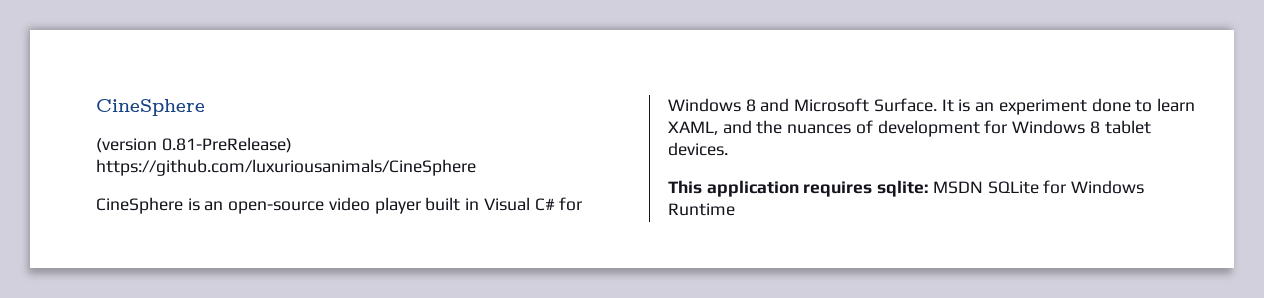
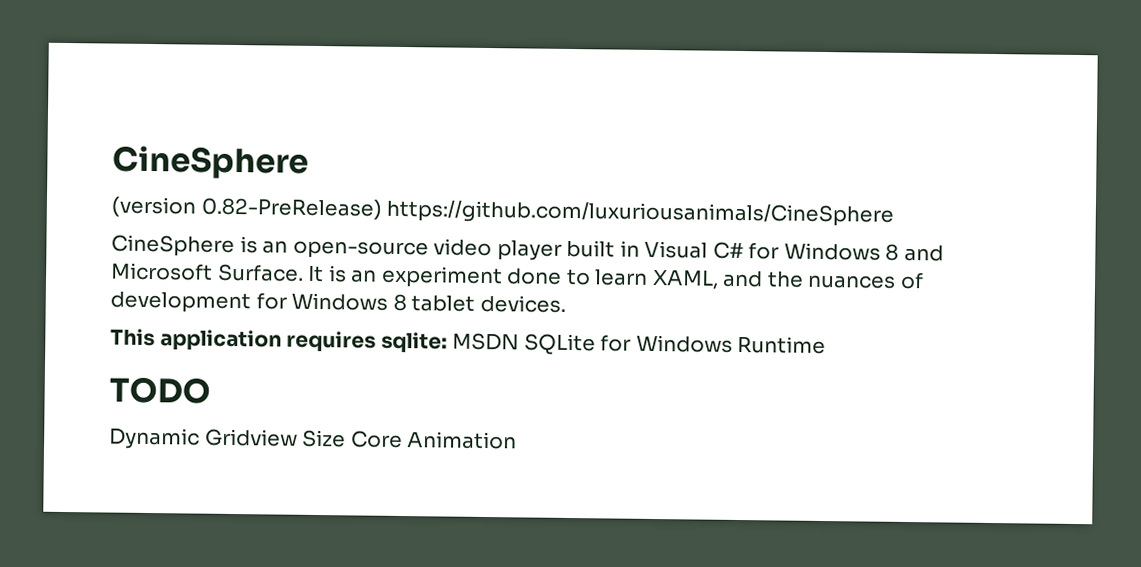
- (version 0.81-PreRelease) https://github.com/luxuriousanimals/CineSphere
+ (version 0.82-PreRelease) https://github.com/luxuriousanimals/CineSphere
+ TODO
+ Dynamic Gridview Size Core Animation

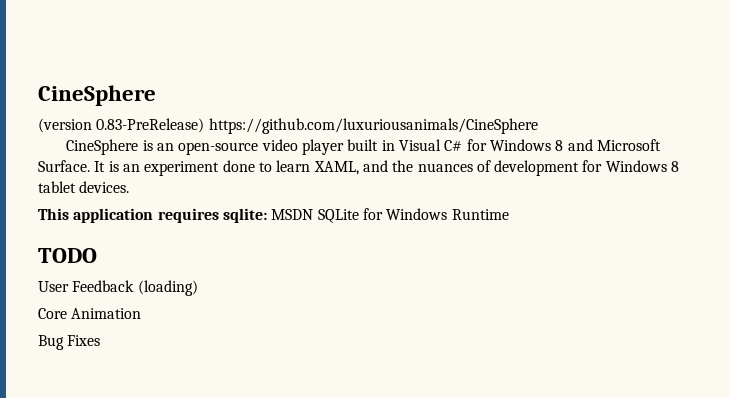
- (version 0.82-PreRelease) https://github.com/luxuriousanimals/CineSphere
+ (version 0.83-PreRelease) https://github.com/luxuriousanimals/CineSphere
- Dynamic Gridview Size Core Animation
+ User Feedback (loading)
+ Core Animation
+ Bug Fixes

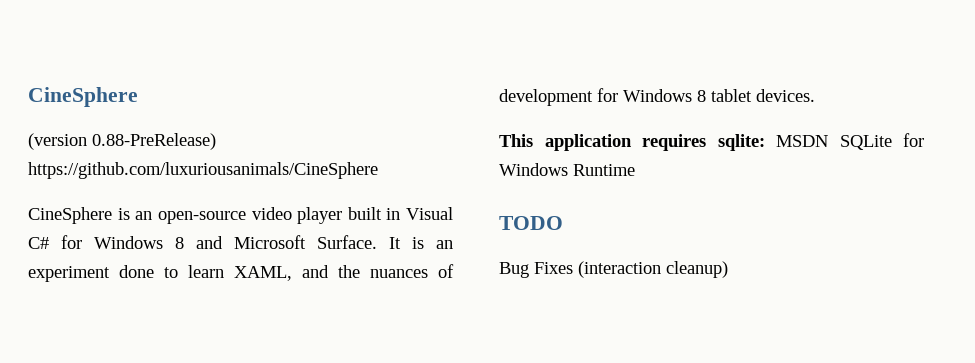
- (version 0.83-PreRelease) https://github.com/luxuriousanimals/CineSphere
+ (version 0.88-PreRelease) https://github.com/luxuriousanimals/CineSphere
- User Feedback (loading)
- Core Animation
- Bug Fixes
+ Bug Fixes (interaction cleanup)

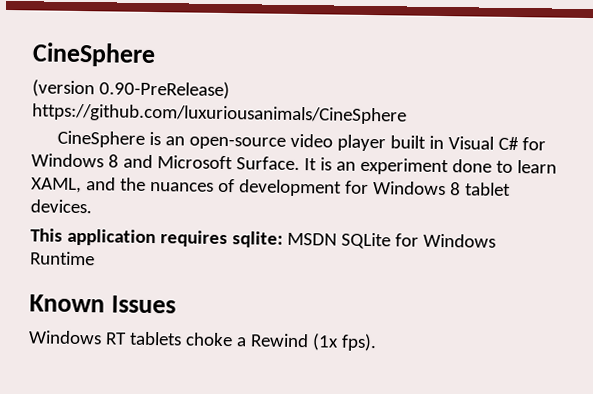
- (version 0.88-PreRelease) https://github.com/luxuriousanimals/CineSphere
+ (version 0.90-PreRelease) https://github.com/luxuriousanimals/CineSphere
- TODO
- Bug Fixes (interaction cleanup)
+ Known Issues
+ Windows RT tablets choke a Rewind (1x fps).

